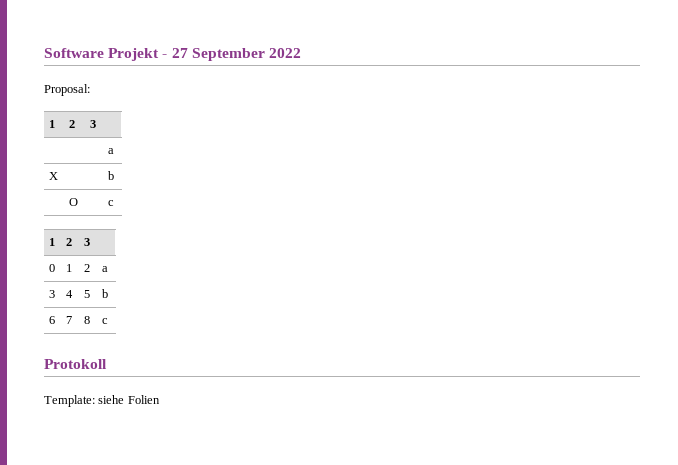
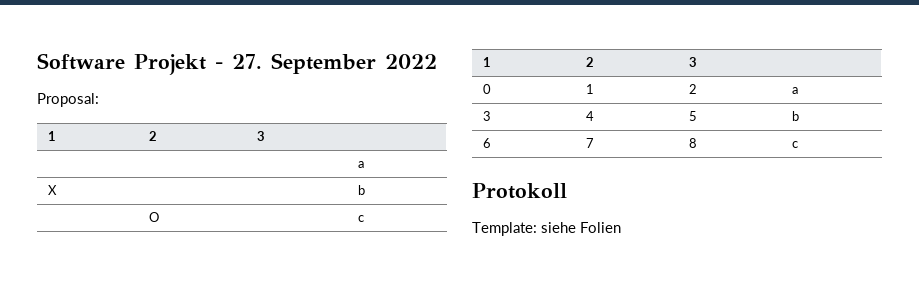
- Software Projekt - 27 September 2022
+ Software Projekt - 27. September 2022

